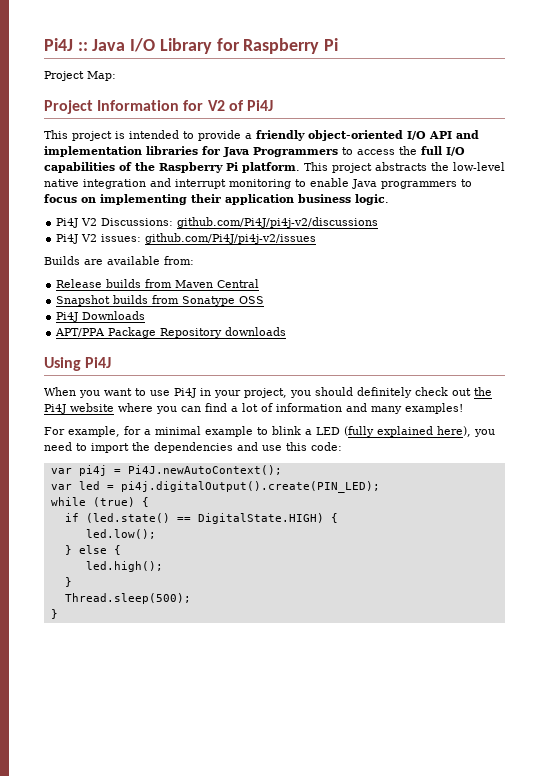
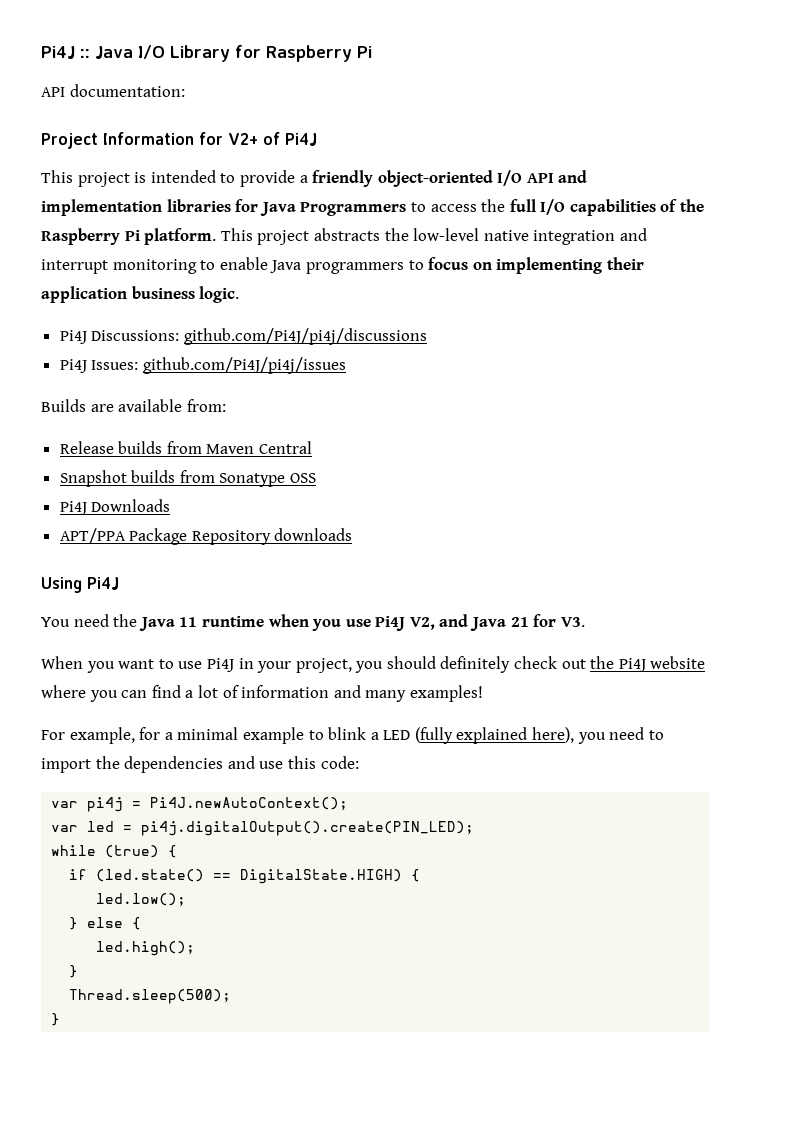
- Project Map:
+ API documentation:
- Project Information for V2 of Pi4J
+ Project Information for V2+ of Pi4J
- Pi4J V2 Discussions: github.com/Pi4J/pi4j-v2/discussions
- Pi4J V2 issues: github.com/Pi4J/pi4j-v2/issues
+ Pi4J Discussions: github.com/Pi4J/pi4j/discussions
+ Pi4J Issues: github.com/Pi4J/pi4j/issues
+ You need the Java 11 runtime when you use Pi4J V2, and Java 21 for V3.

